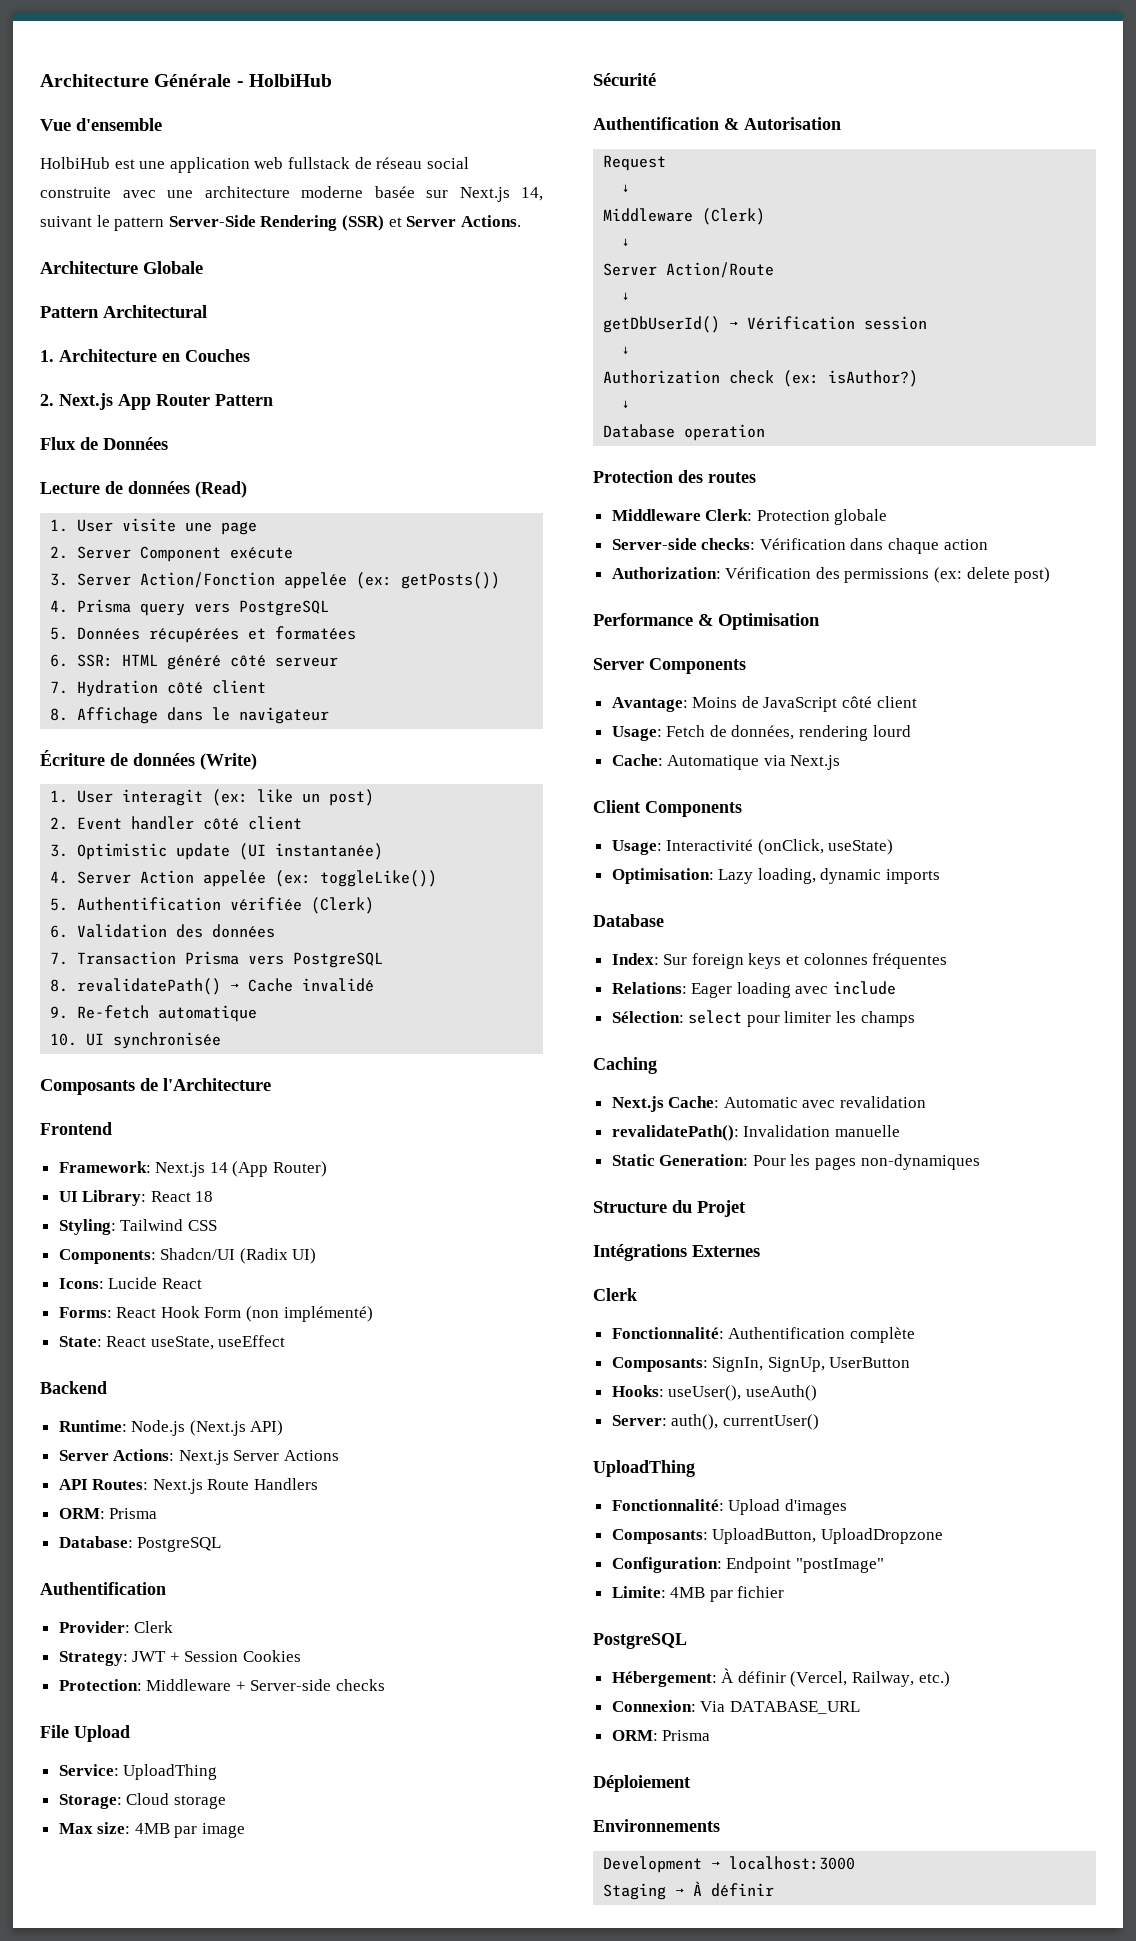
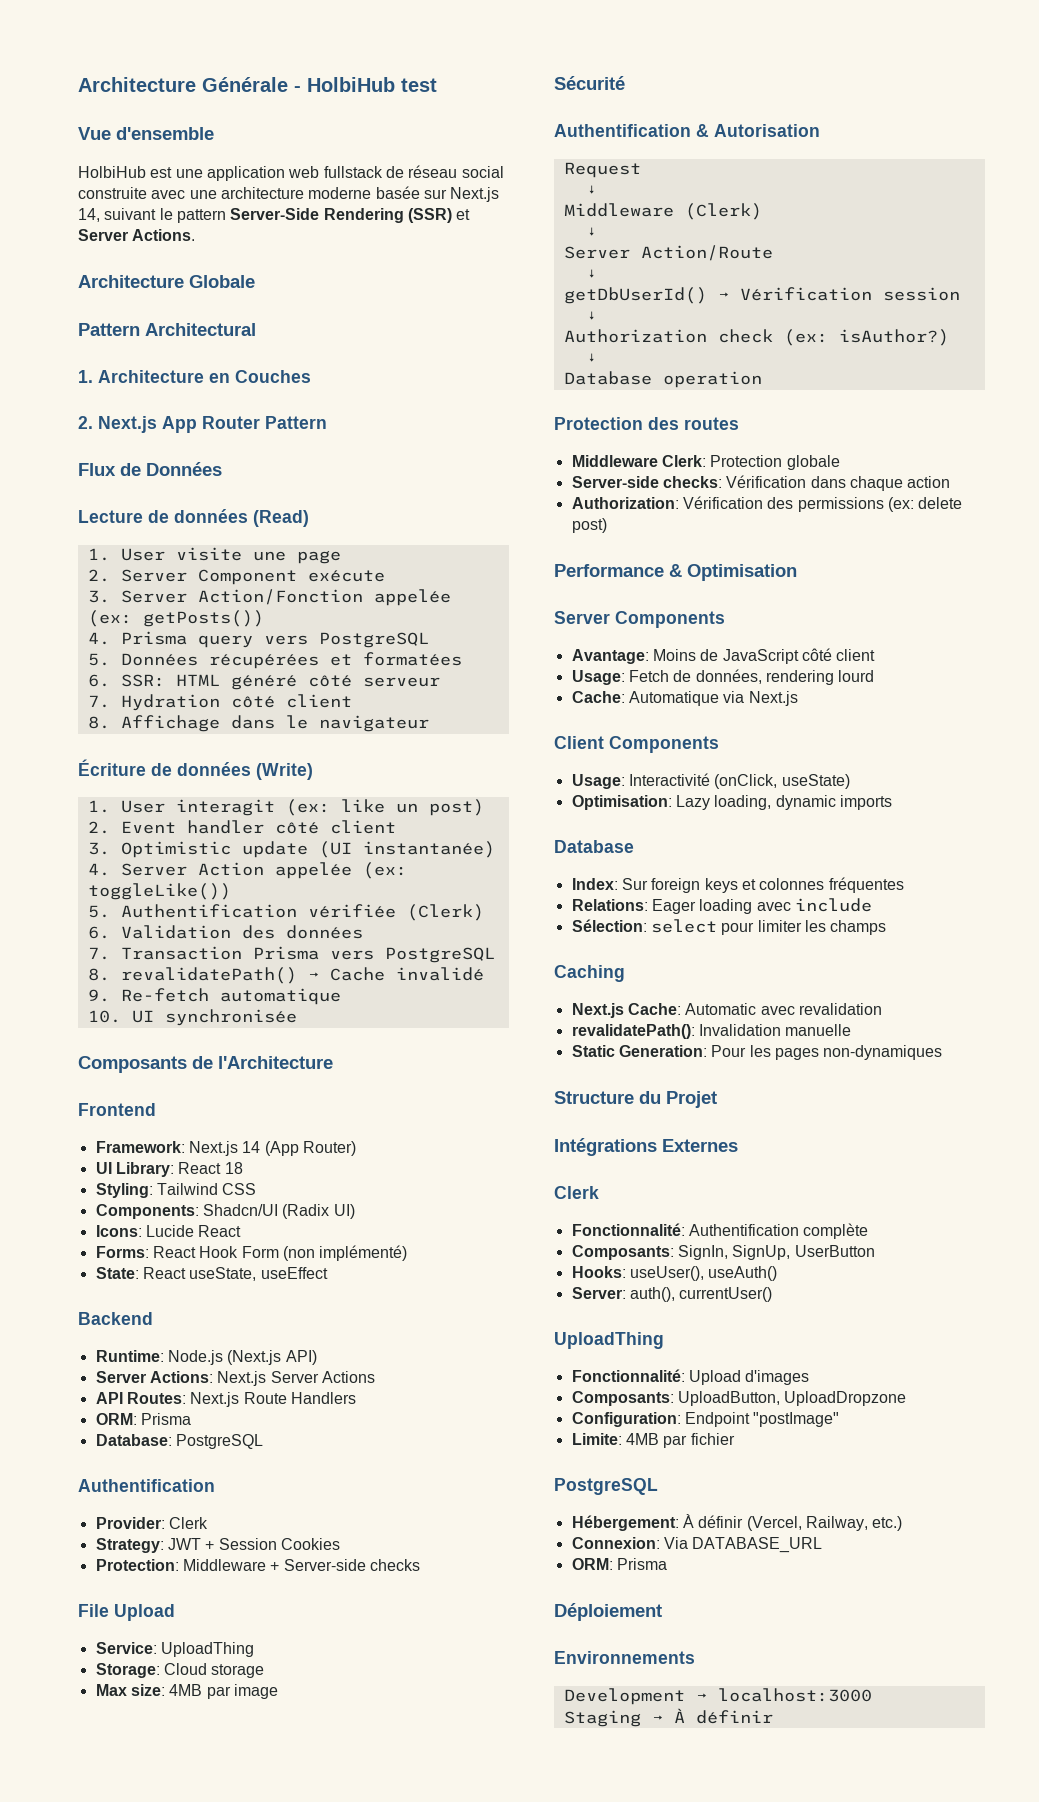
- Architecture Générale - HolbiHub
+ Architecture Générale - HolbiHub test

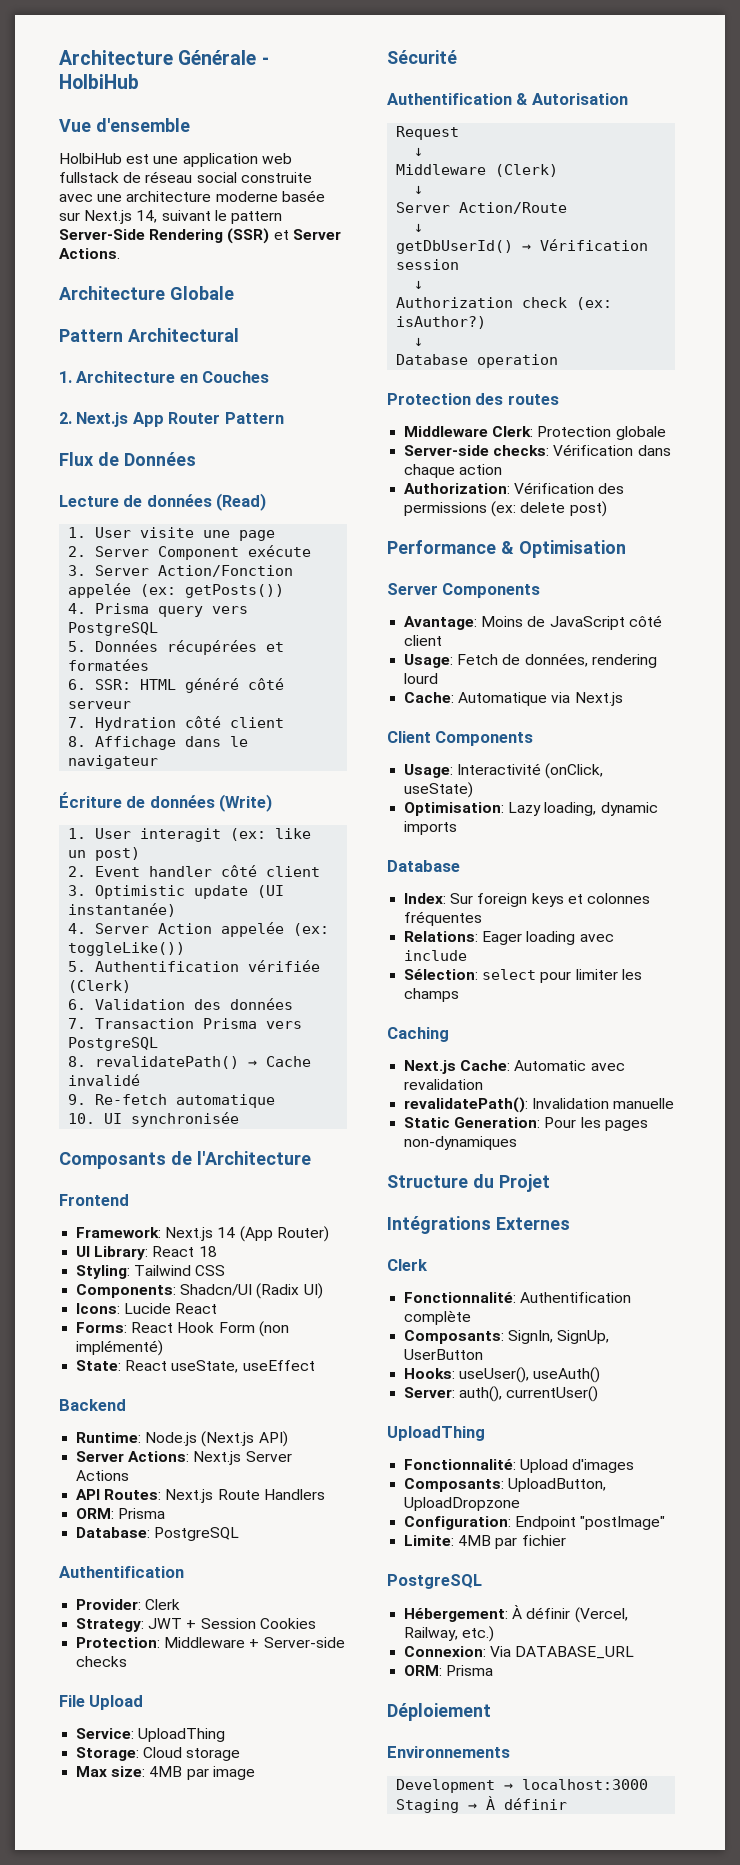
- Architecture Générale - HolbiHub test
+ Architecture Générale - HolbiHub

